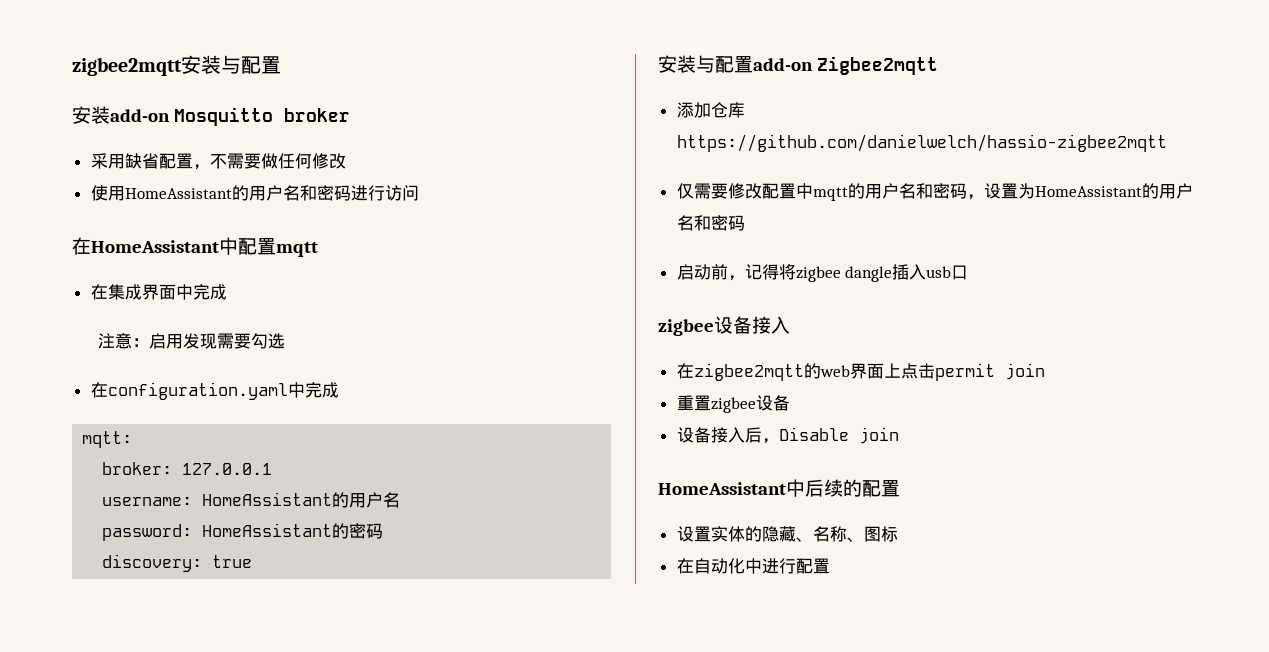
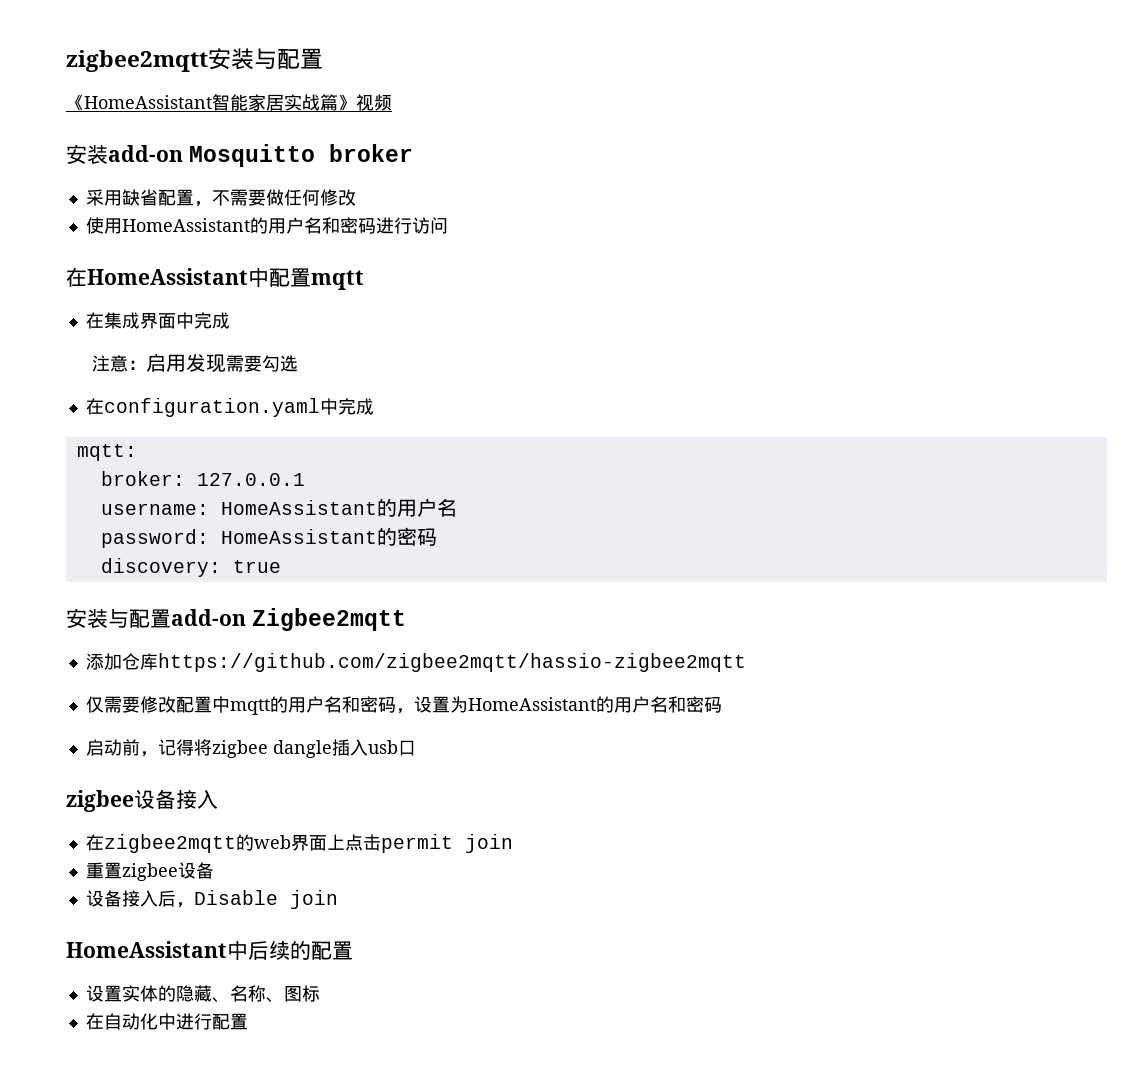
+ 《HomeAssistant智能家居实战篇》视频
- 添加仓库https://github.com/danielwelch/hassio-zigbee2mqtt
+ 添加仓库https://github.com/zigbee2mqtt/hassio-zigbee2mqtt

